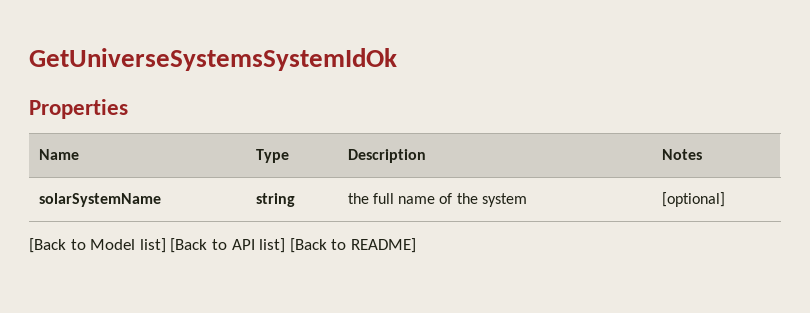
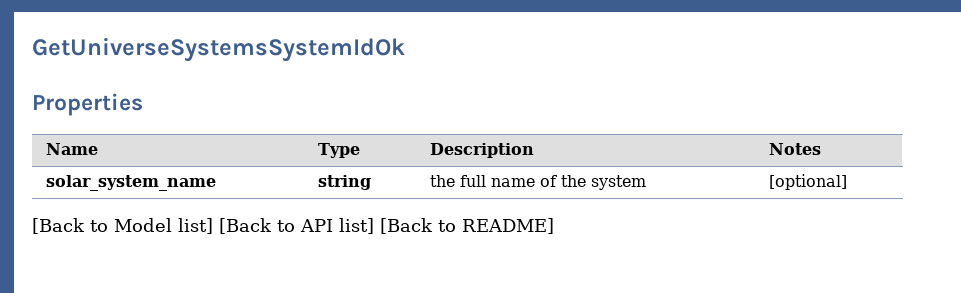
- solarSystemName | string | the full name of the system | [optional]
+ solar_system_name | string | the full name of the system | [optional]

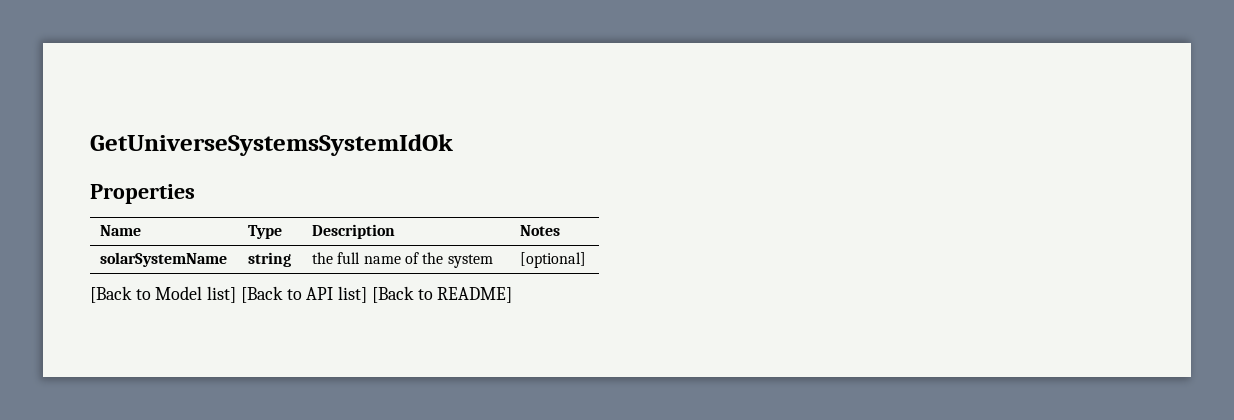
- solar_system_name | string | the full name of the system | [optional]
+ solarSystemName | string | the full name of the system | [optional]

